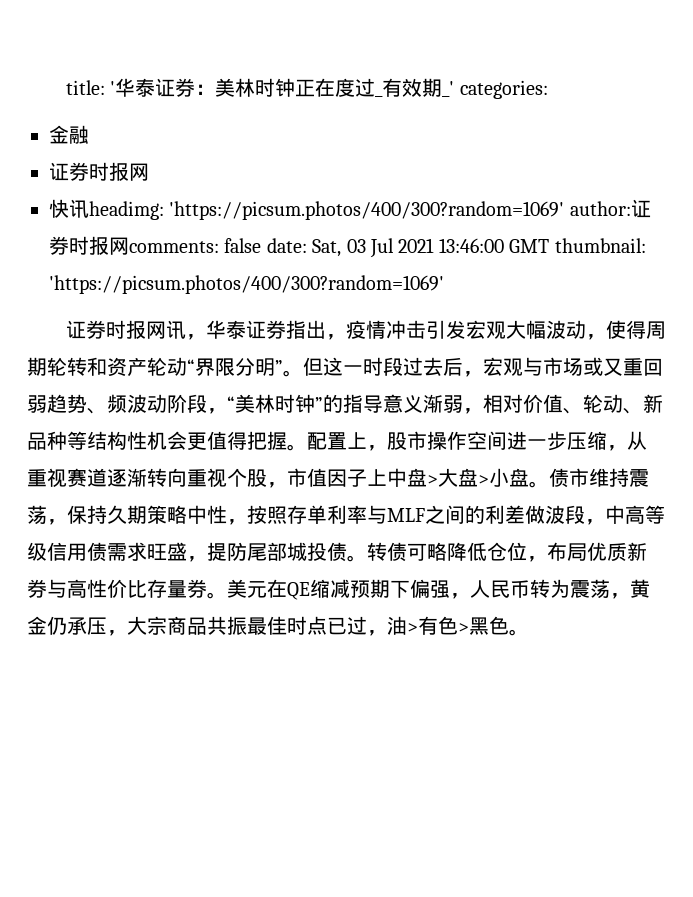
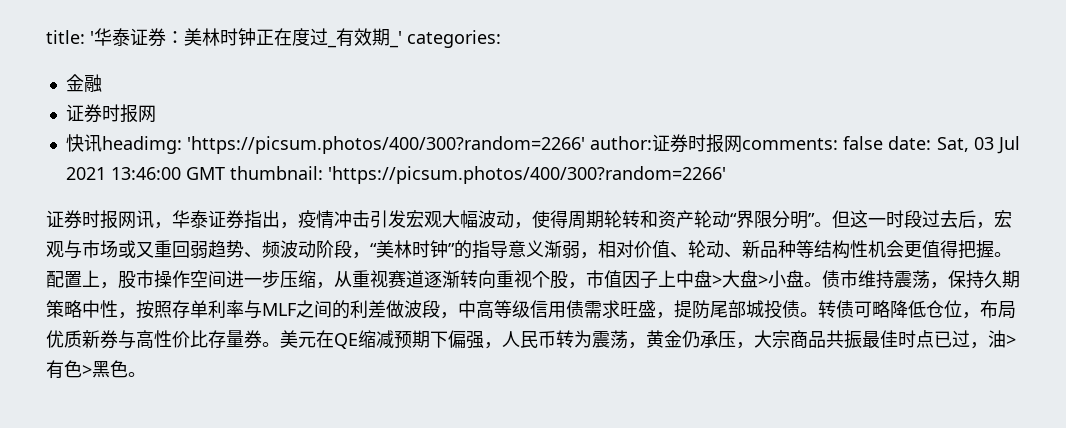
- 快讯headimg: 'https://picsum.photos/400/300?random=1069' author:证券时报网comments: false date: Sat, 03 Jul 2021 13:46:00 GMT thumbnail: 'https://picsum.photos/400/300?random=1069'
+ 快讯headimg: 'https://picsum.photos/400/300?random=2266' author:证券时报网comments: false date: Sat, 03 Jul 2021 13:46:00 GMT thumbnail: 'https://picsum.photos/400/300?random=2266'

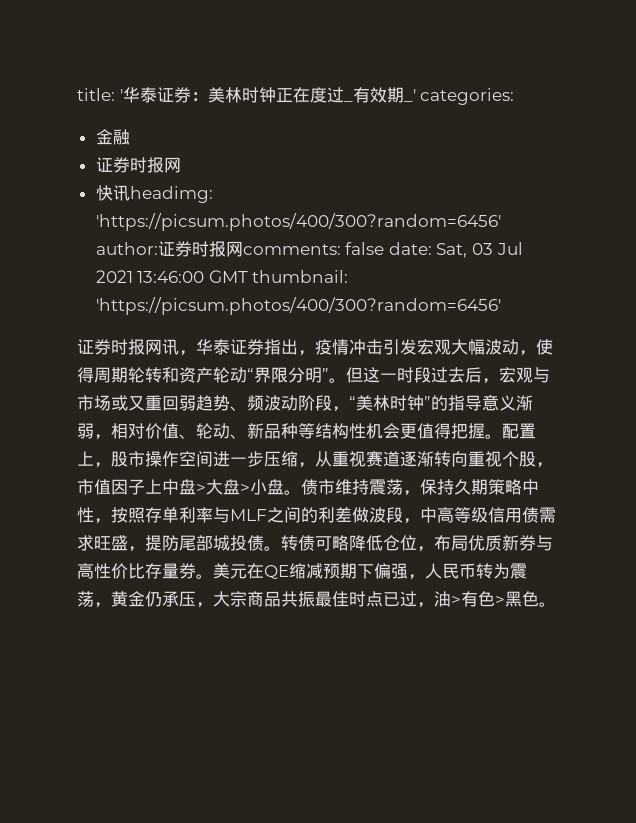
- 快讯headimg: 'https://picsum.photos/400/300?random=2266' author:证券时报网comments: false date: Sat, 03 Jul 2021 13:46:00 GMT thumbnail: 'https://picsum.photos/400/300?random=2266'
+ 快讯headimg: 'https://picsum.photos/400/300?random=6456' author:证券时报网comments: false date: Sat, 03 Jul 2021 13:46:00 GMT thumbnail: 'https://picsum.photos/400/300?random=6456'

